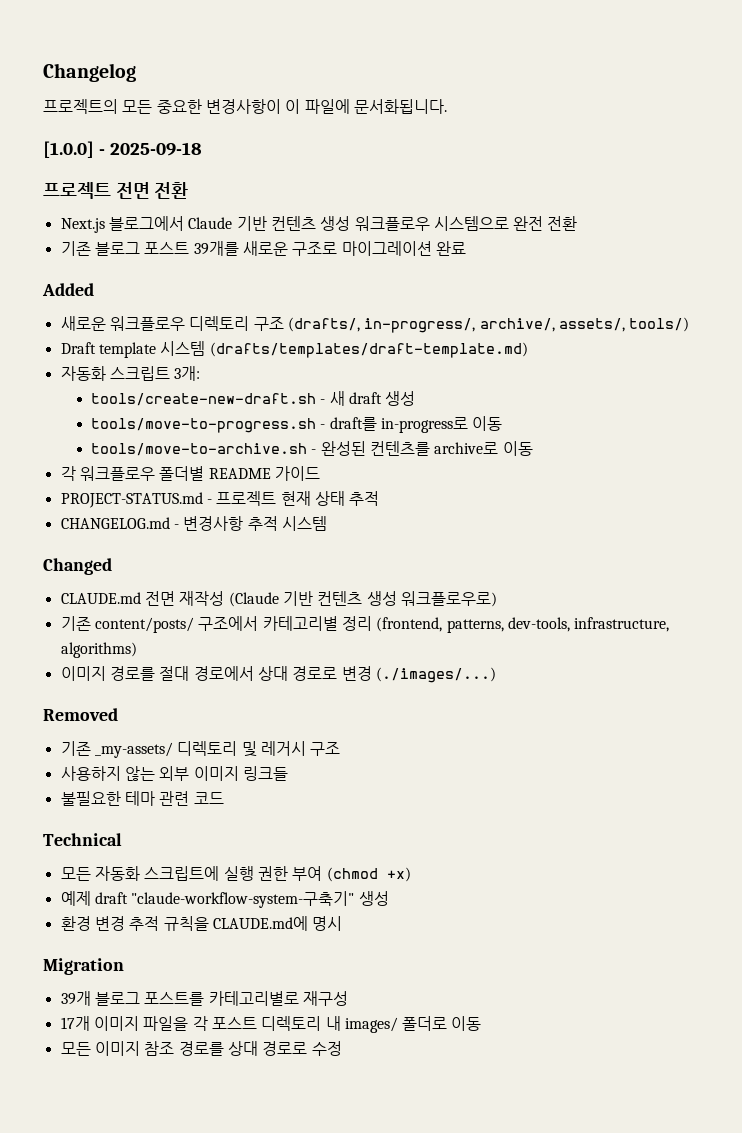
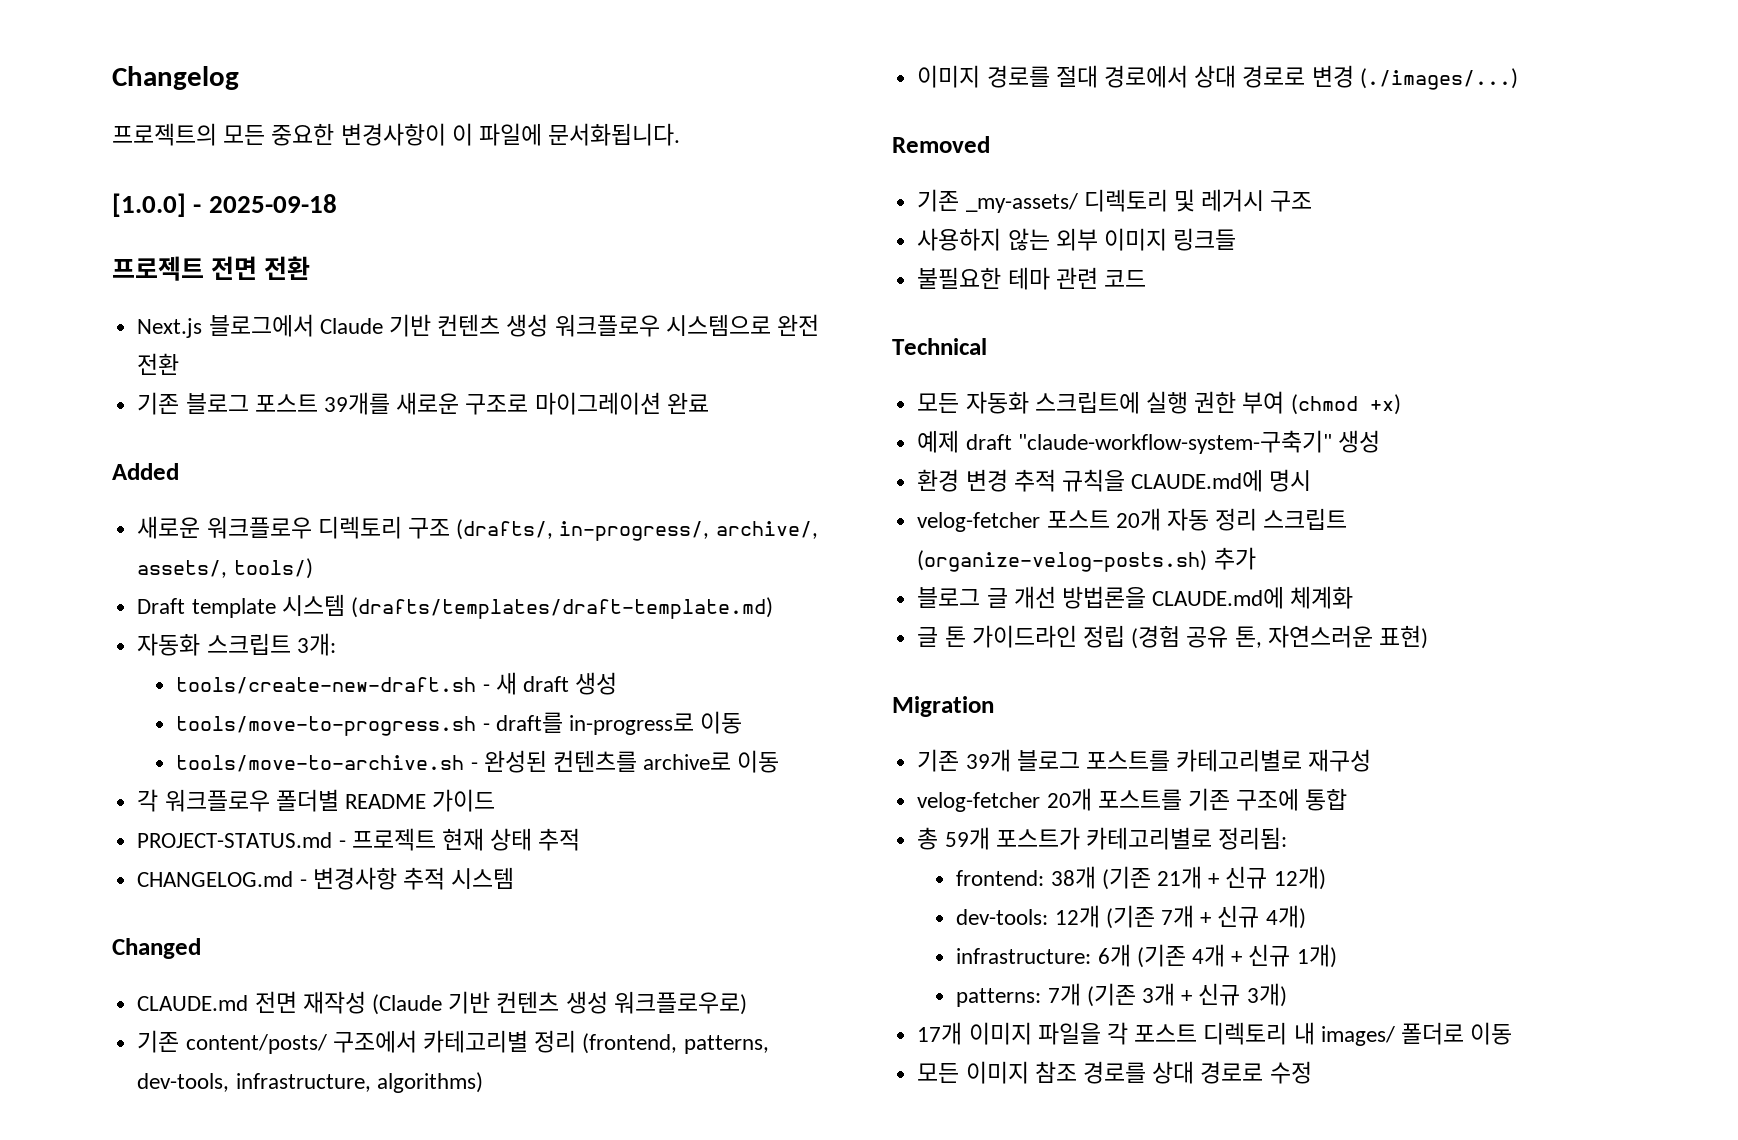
+ velog-fetcher 포스트 20개 자동 정리 스크립트 (organize-velog-posts.sh) 추가
+ 블로그 글 개선 방법론을 CLAUDE.md에 체계화
+ 글 톤 가이드라인 정립 (경험 공유 톤, 자연스러운 표현)
- 39개 블로그 포스트를 카테고리별로 재구성
+ 기존 39개 블로그 포스트를 카테고리별로 재구성
+ velog-fetcher 20개 포스트를 기존 구조에 통합
+ 총 59개 포스트가 카테고리별로 정리됨:
+ frontend: 38개 (기존 21개 + 신규 12개)
+ dev-tools: 12개 (기존 7개 + 신규 4개)
+ infrastructure: 6개 (기존 4개 + 신규 1개)
+ patterns: 7개 (기존 3개 + 신규 3개)

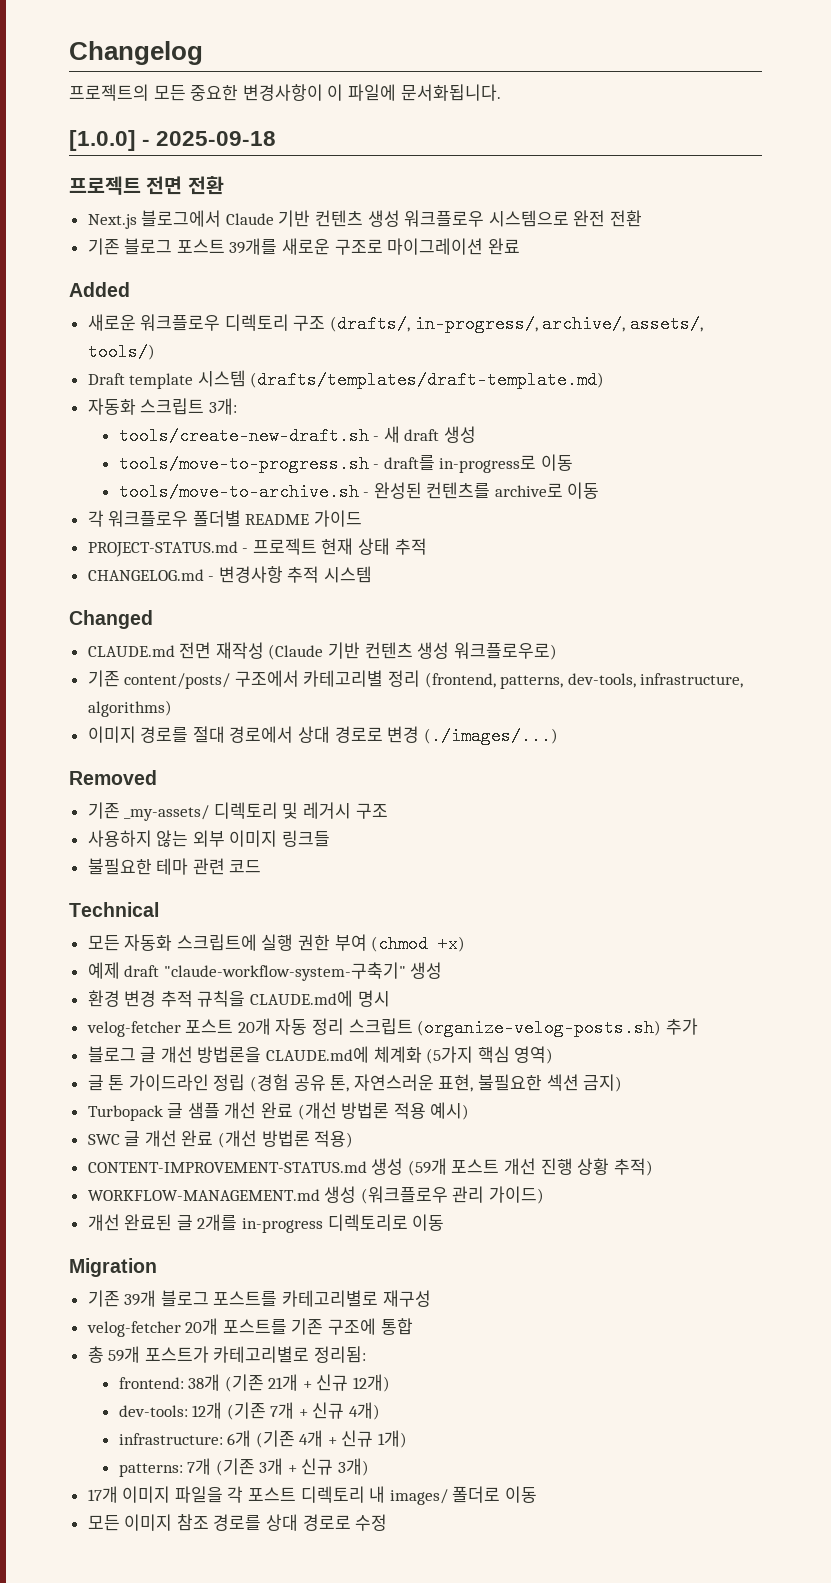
- 블로그 글 개선 방법론을 CLAUDE.md에 체계화
+ 블로그 글 개선 방법론을 CLAUDE.md에 체계화 (5가지 핵심 영역)
- 글 톤 가이드라인 정립 (경험 공유 톤, 자연스러운 표현)
+ 글 톤 가이드라인 정립 (경험 공유 톤, 자연스러운 표현, 불필요한 섹션 금지)
+ Turbopack 글 샘플 개선 완료 (개선 방법론 적용 예시)
+ SWC 글 개선 완료 (개선 방법론 적용)
+ CONTENT-IMPROVEMENT-STATUS.md 생성 (59개 포스트 개선 진행 상황 추적)
+ WORKFLOW-MANAGEMENT.md 생성 (워크플로우 관리 가이드)
+ 개선 완료된 글 2개를 in-progress 디렉토리로 이동

